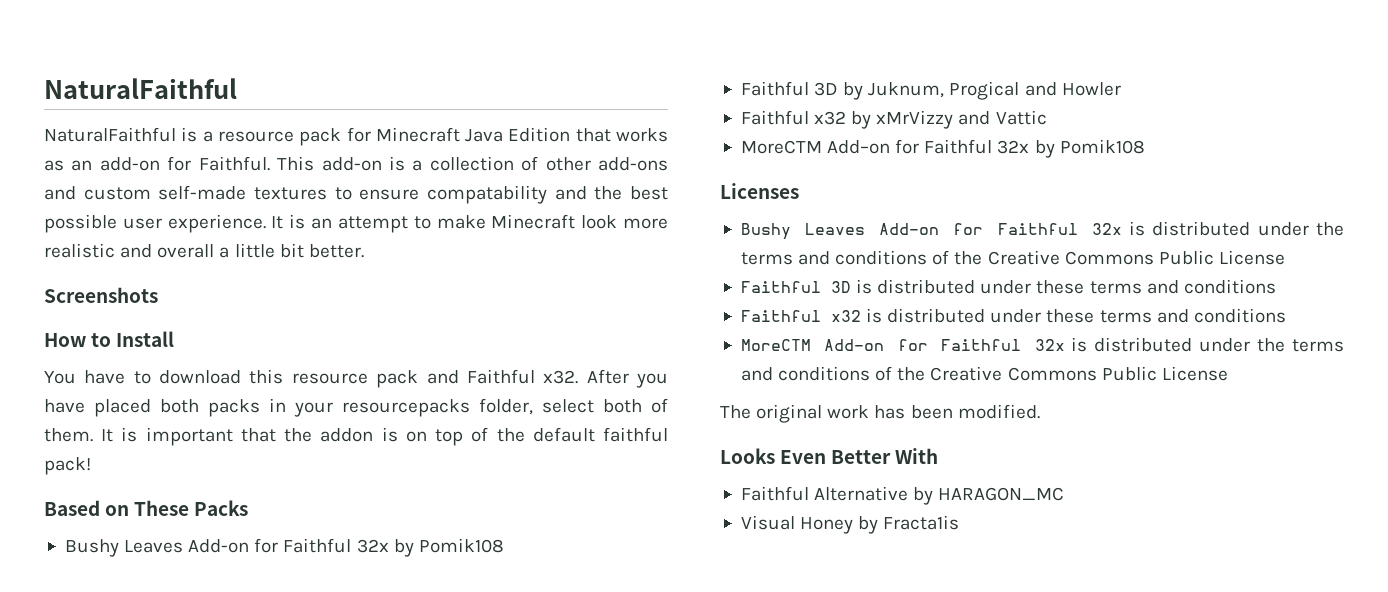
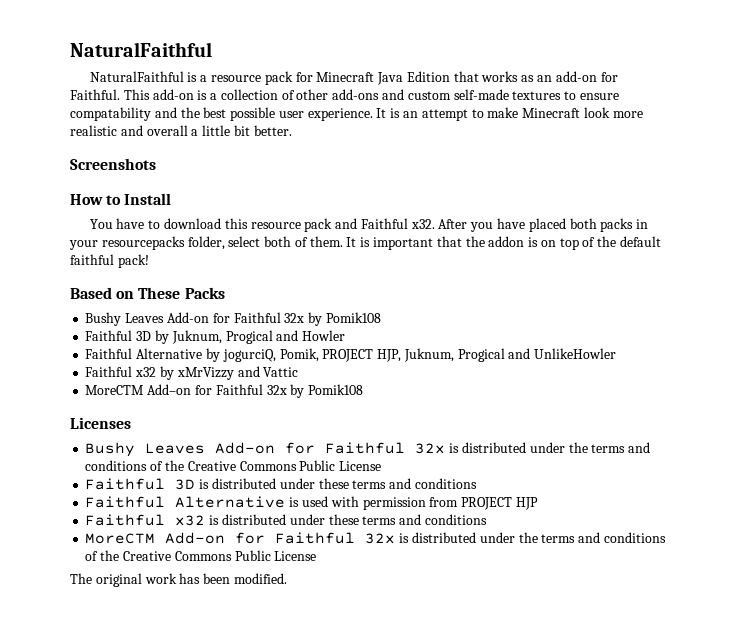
+ Faithful Alternative by jogurciQ, Pomik, PROJECT HJP, Juknum, Progical and UnlikeHowler
+ Faithful Alternative is used with permission from PROJECT HJP
- Looks Even Better With
- Faithful Alternative by HARAGON_MC
- Visual Honey by Fracta1is

